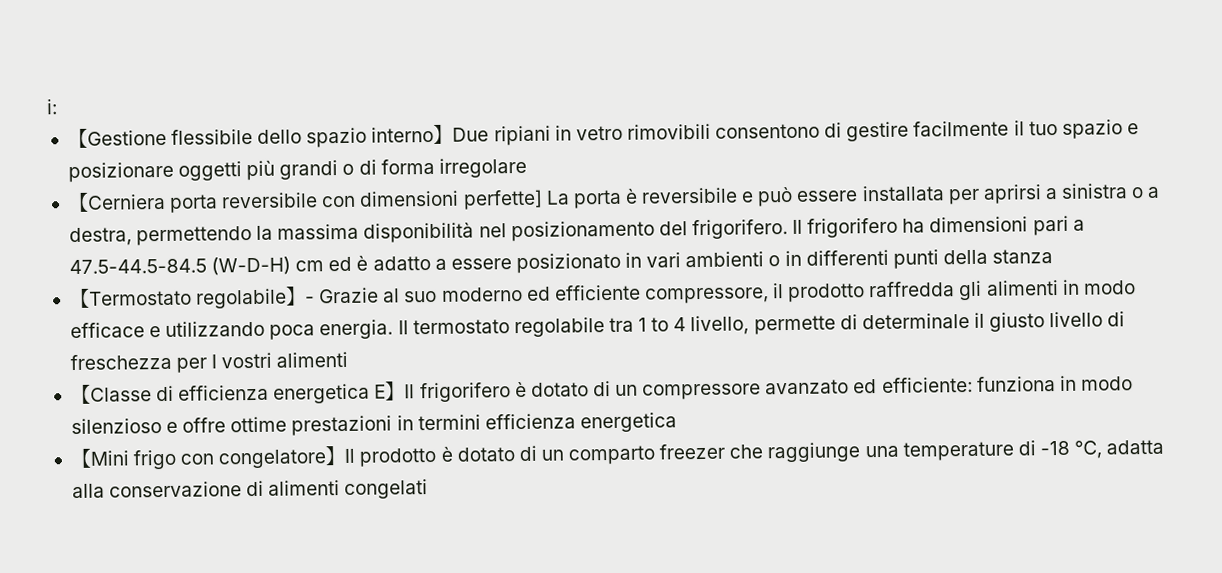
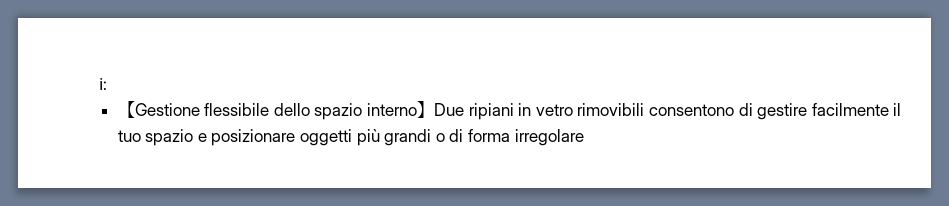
- 【Cerniera porta reversibile con dimensioni perfette] La porta è reversibile e può essere installata per aprirsi a sinistra o a destra, permettendo la massima disponibilità nel posizionamento del frigorifero. Il frigorifero ha dimensioni pari a 47.5-44.5-84.5 (W-D-H) cm ed è adatto a essere posizionato in vari ambienti o in differenti punti della stanza
- 【Termostato regolabile】- Grazie al suo moderno ed efficiente compressore, il prodotto raffredda gli alimenti in modo efficace e utilizzando poca energia. Il termostato regolabile tra 1 to 4 livello, permette di determinale il giusto livello di freschezza per I vostri alimenti
- 【Classe di efficienza energetica E】Il frigorifero è dotato di un compressore avanzato ed efficiente: funziona in modo silenzioso e offre ottime prestazioni in termini efficienza energetica
- 【Mini frigo con congelatore】Il prodotto è dotato di un comparto freezer che raggiunge una temperature di -18 ℃, adatta alla conservazione di alimenti congelati

